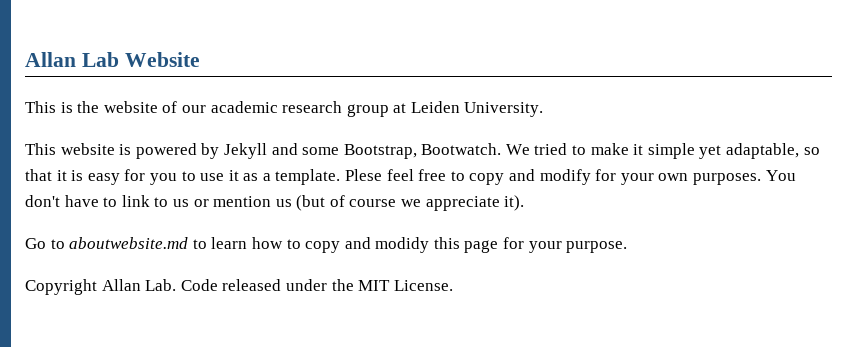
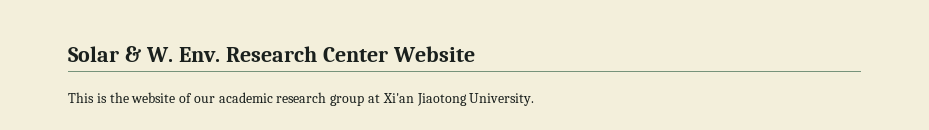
- Allan Lab Website
+ Solar & W. Env. Research Center Website
- This is the website of our academic research group at Leiden University.
+ This is the website of our academic research group at Xi'an Jiaotong University.
- This website is powered by Jekyll and some Bootstrap, Bootwatch. We tried to make it simple yet adaptable, so that it is easy for you to use it as a template. Plese feel free to copy and modify for your own purposes. You don't have to link to us or mention us (but of course we appreciate it).
- Go to aboutwebsite.md to learn how to copy and modidy this page for your purpose.
- Copyright Allan Lab. Code released under the MIT License.

